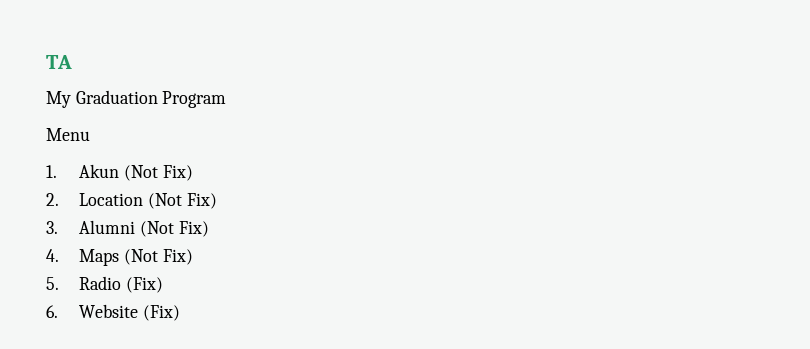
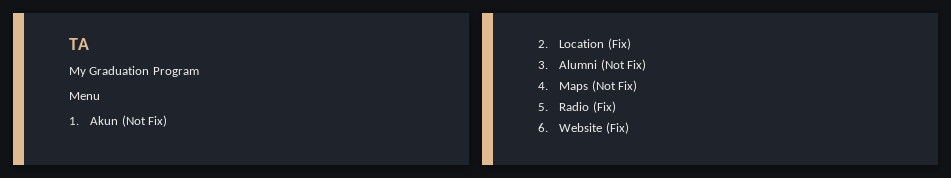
- 2. Location (Not Fix)
+ 2. Location (Fix)

